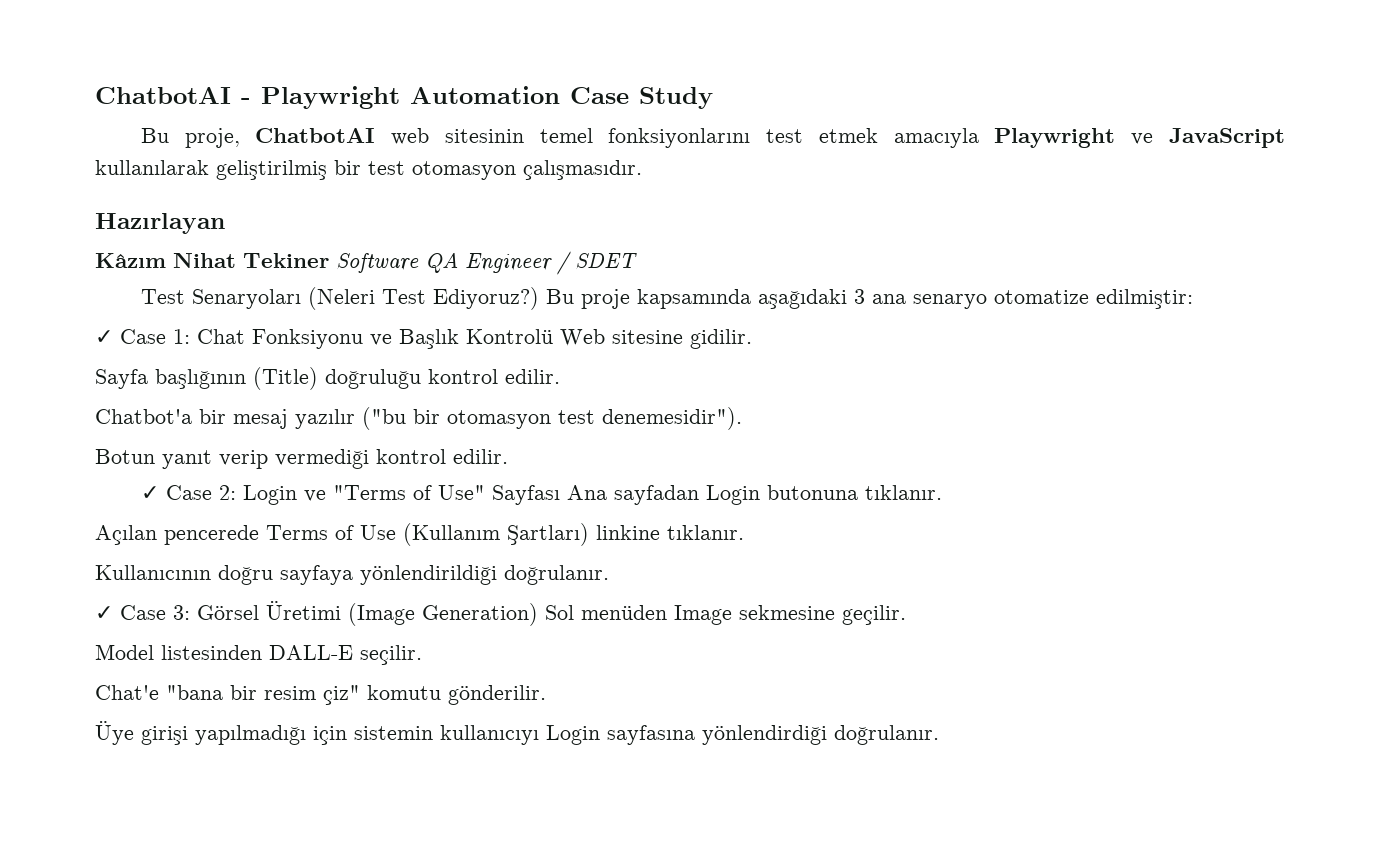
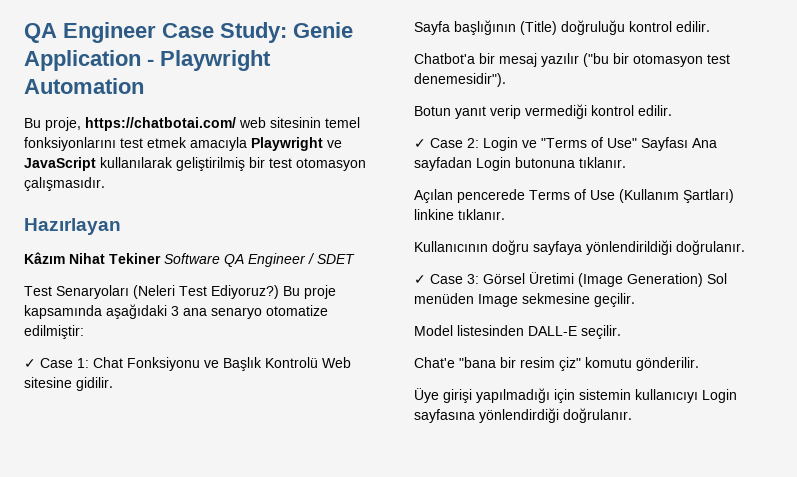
- ChatbotAI - Playwright Automation Case Study
+ QA Engineer Case Study: Genie Application - Playwright Automation
- Bu proje, ChatbotAI web sitesinin temel fonksiyonlarını test etmek amacıyla Playwright ve JavaScript kullanılarak geliştirilmiş bir test otomasyon çalışmasıdır.
+ Bu proje, https://chatbotai.com/ web sitesinin temel fonksiyonlarını test etmek amacıyla Playwright ve JavaScript kullanılarak geliştirilmiş bir test otomasyon çalışmasıdır.

